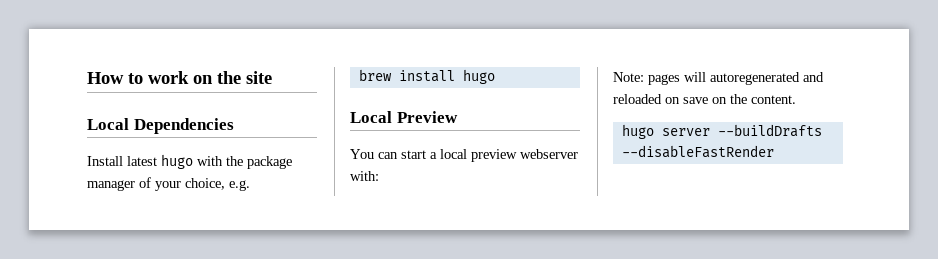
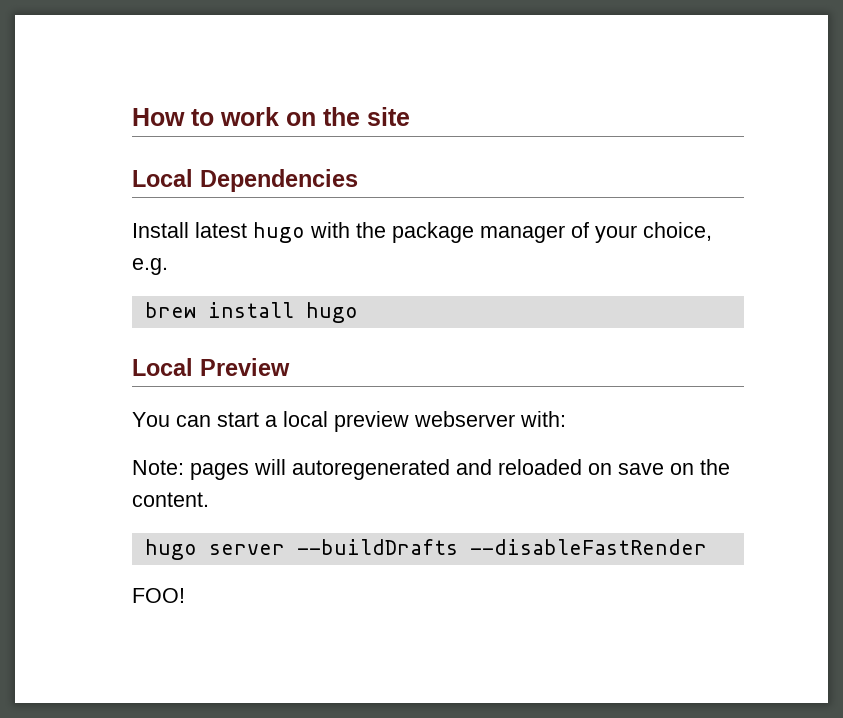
+ FOO!

